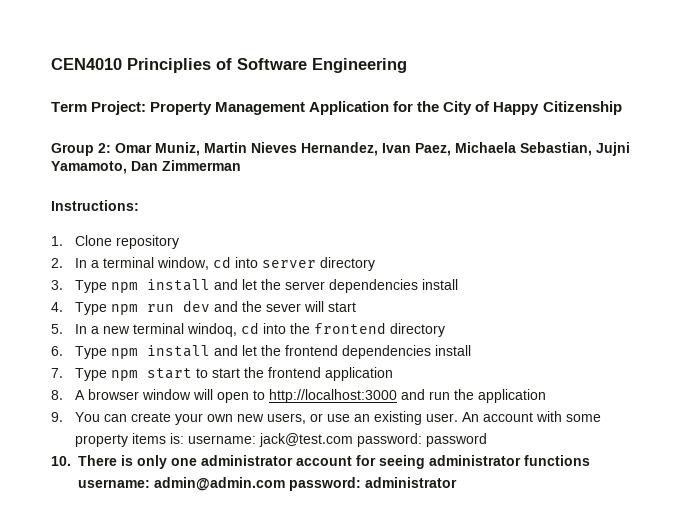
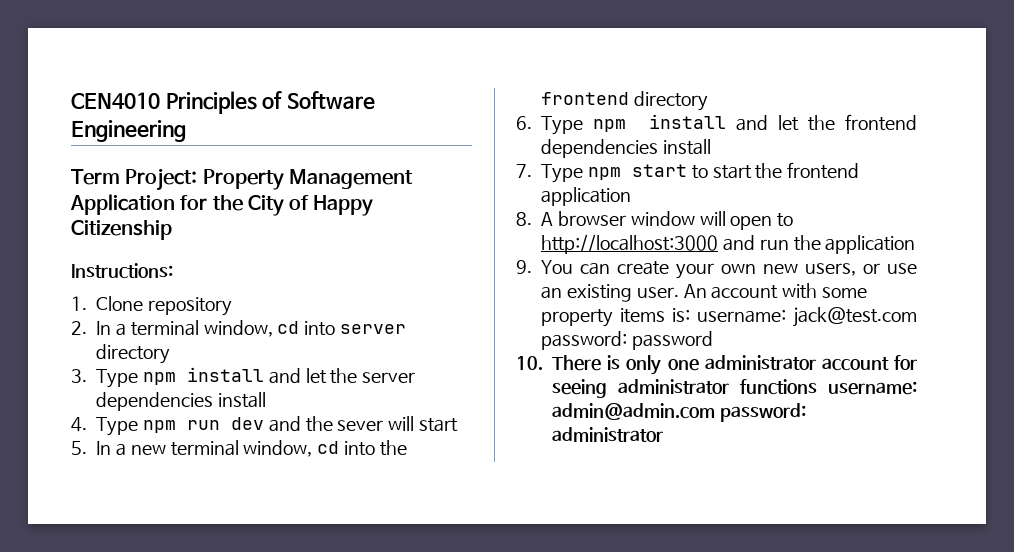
- CEN4010 Principlies of Software Engineering
+ CEN4010 Principles of Software Engineering
- Group 2: Omar Muniz, Martin Nieves Hernandez, Ivan Paez, Michaela Sebastian, Jujni Yamamoto, Dan Zimmerman
- 5. In a new terminal windoq, cd into the frontend directory
+ 5. In a new terminal window, cd into the frontend directory

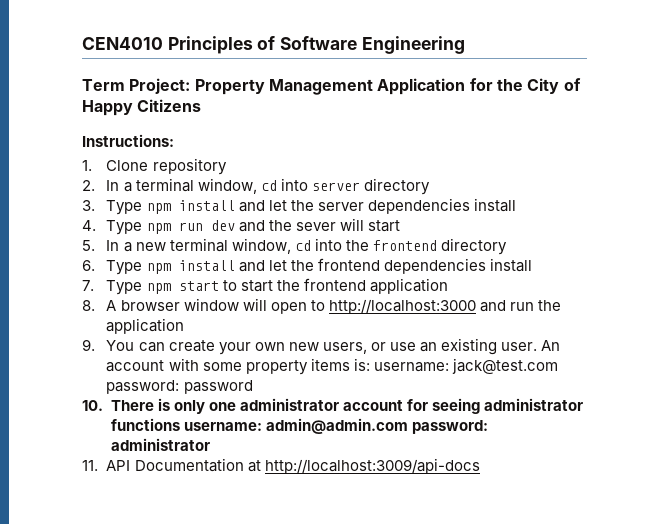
- Term Project: Property Management Application for the City of Happy Citizenship
+ Term Project: Property Management Application for the City of Happy Citizens
+ 11. API Documentation at http://localhost:3009/api-docs

